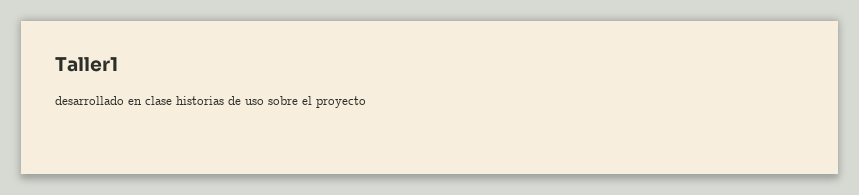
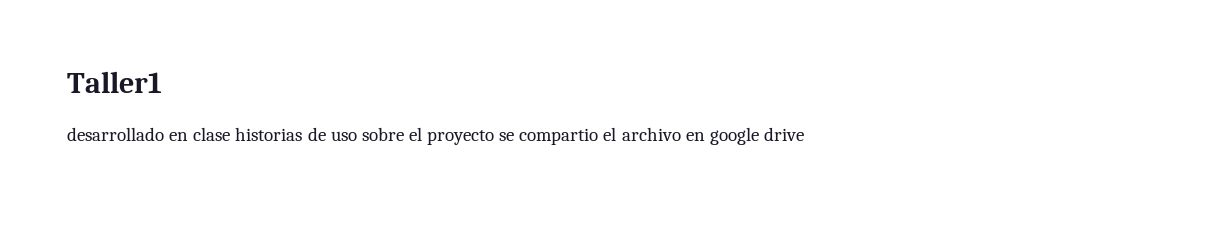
- desarrollado en clase historias de uso sobre el proyecto
+ desarrollado en clase historias de uso sobre el proyecto se compartio el archivo en google drive

